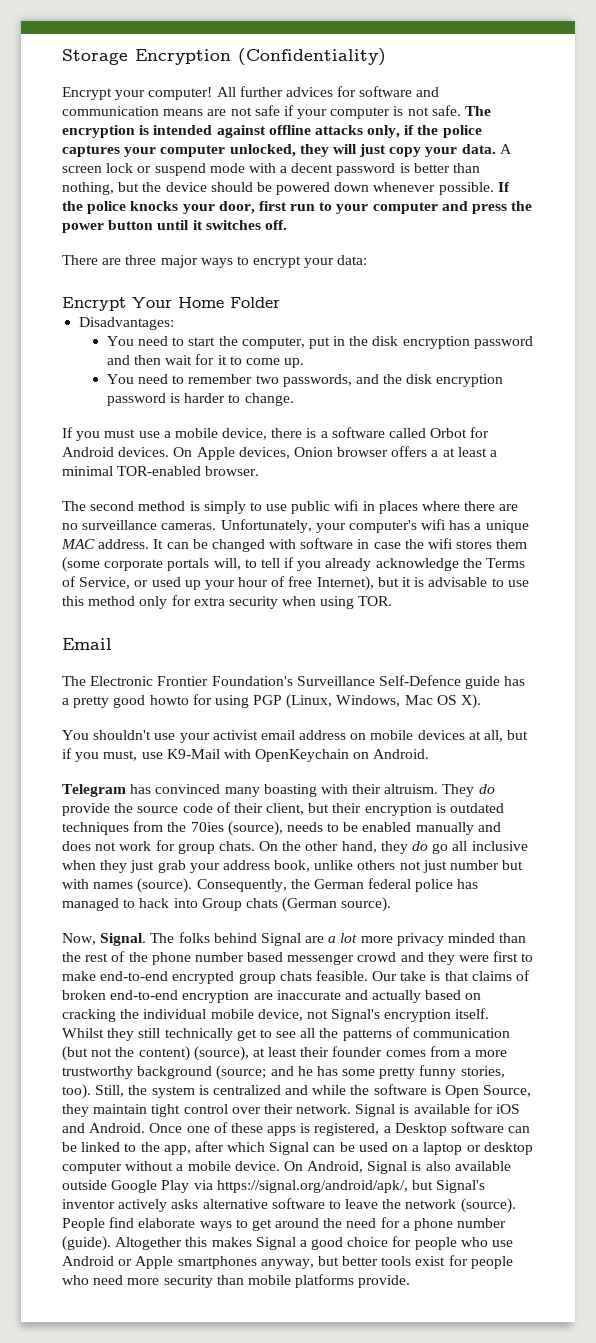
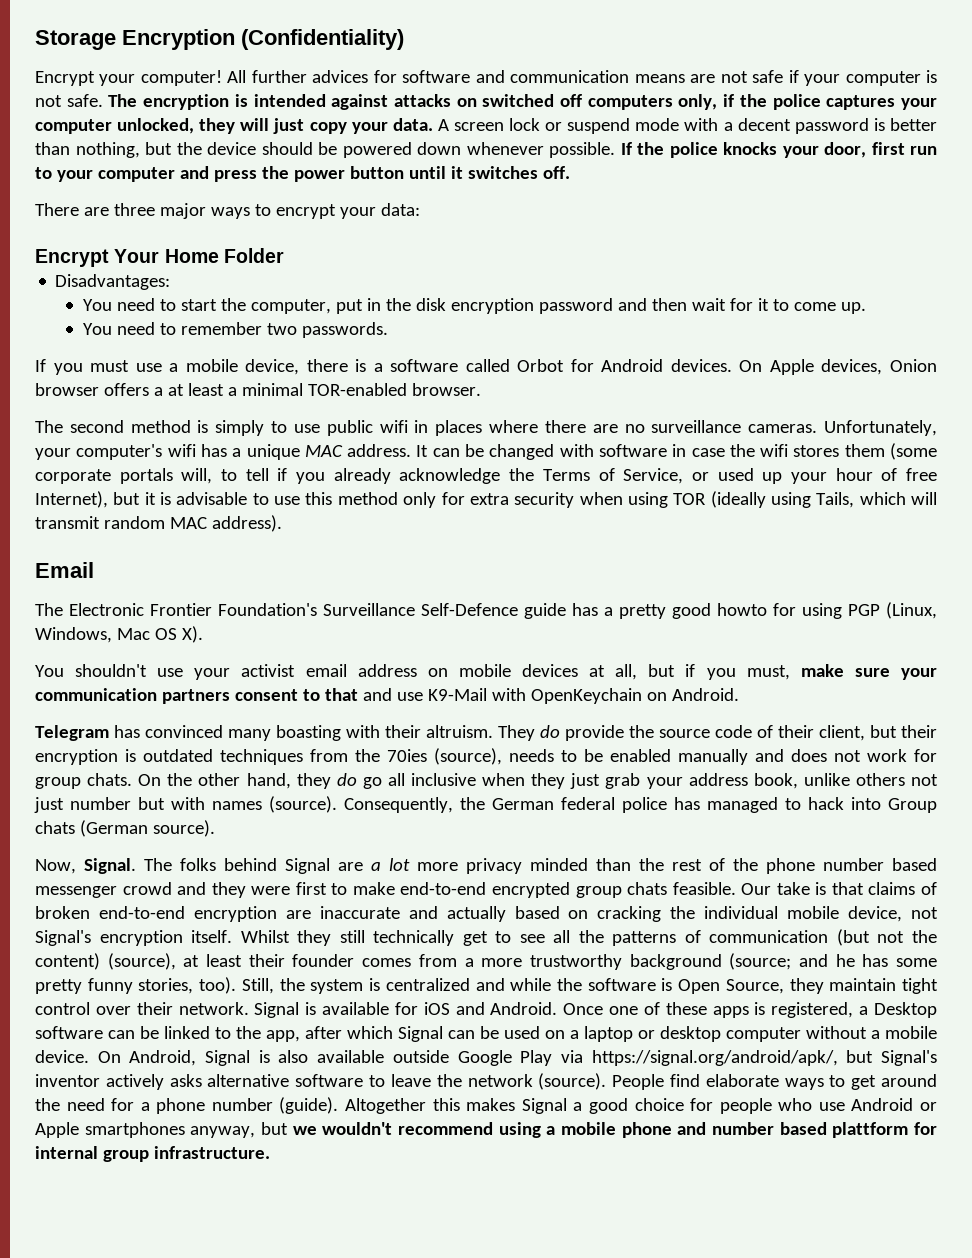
- The encryption is intended against offline attacks only, if the police captures your computer unlocked, they will just copy your data.
+ The encryption is intended against attacks on switched off computers only, if the police captures your computer unlocked, they will just copy your data.
- You need to remember two passwords, and the disk encryption password is harder to change.
+ You need to remember two passwords.
- It can be changed with software in case the wifi stores them (some corporate portals will, to tell if you already acknowledge the Terms of Service, or used up your hour of free Internet), but it is advisable to use this method only for extra security when using TOR.
+ It can be changed with software in case the wifi stores them (some corporate portals will, to tell if you already acknowledge the Terms of Service, or used up your hour of free Internet), but it is advisable to use this method only for extra security when using TOR (ideally using Tails, which will transmit random MAC address).
- You shouldn't use your activist email address on mobile devices at all, but if you must, use K9-Mail with OpenKeychain on Android.
+ You shouldn't use your activist email address on mobile devices at all, but if you must, make sure your communication partners consent to that and use K9-Mail with OpenKeychain on Android.
- Altogether this makes Signal a good choice for people who use Android or Apple smartphones anyway, but better tools exist for people who need more security than mobile platforms provide.
+ Altogether this makes Signal a good choice for people who use Android or Apple smartphones anyway, but we wouldn't recommend using a mobile phone and number based plattform for internal group infrastructure.

